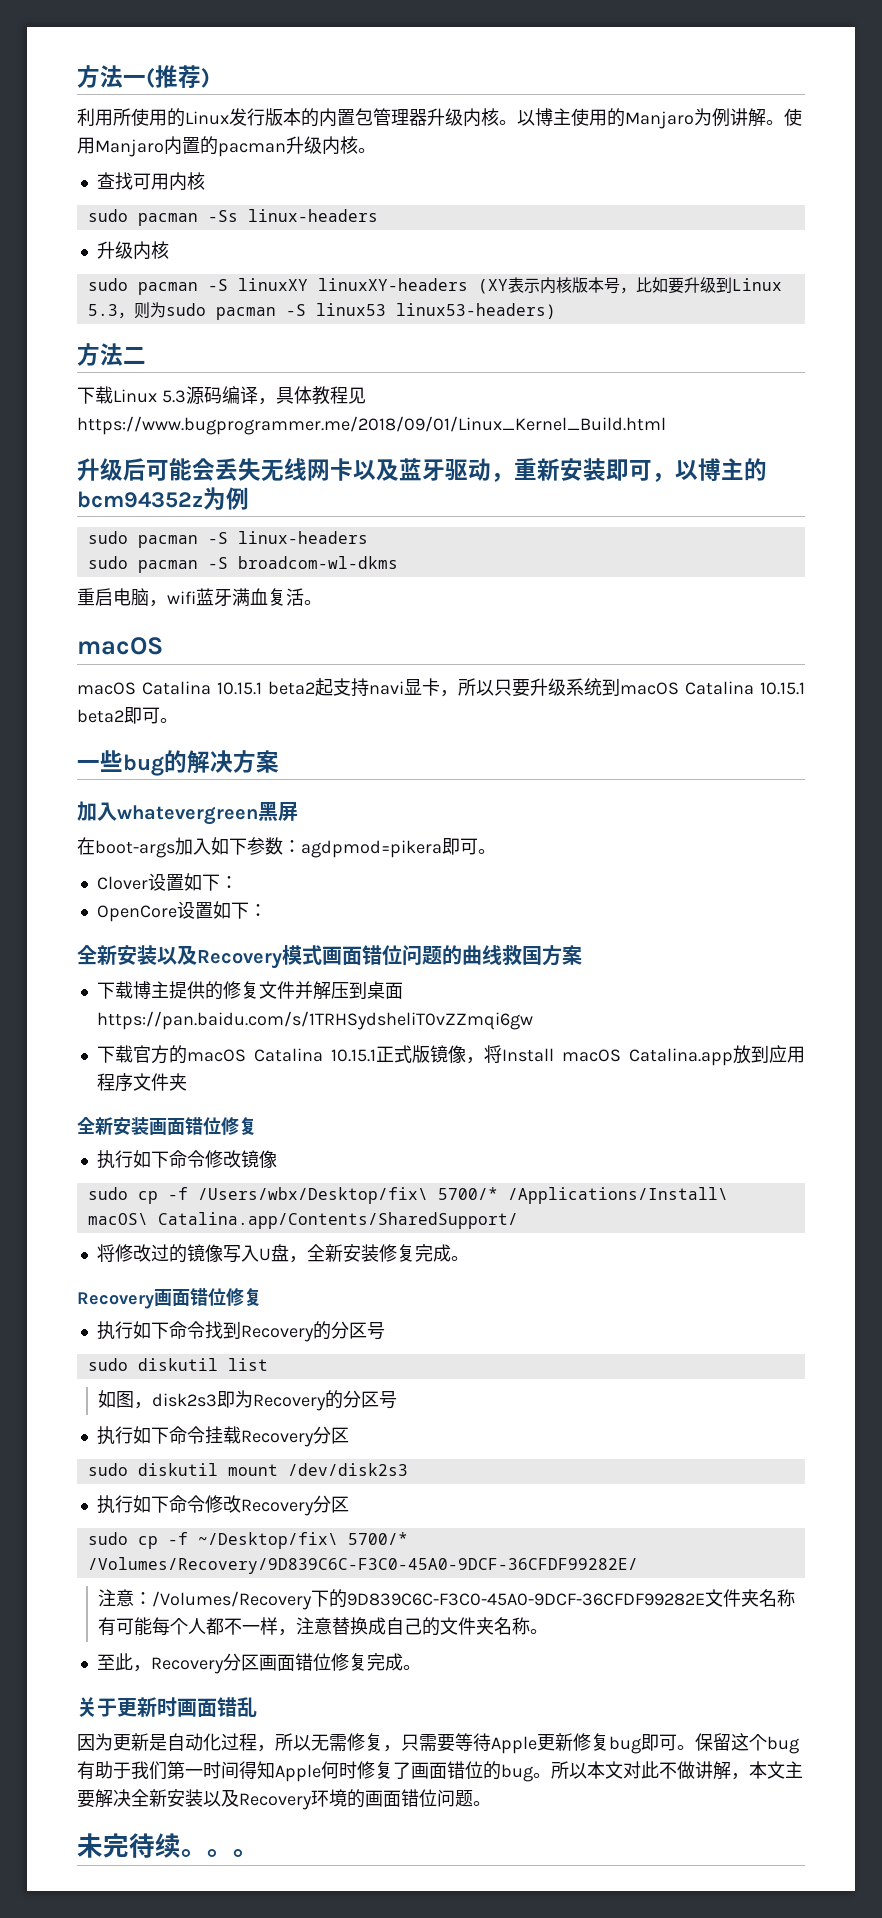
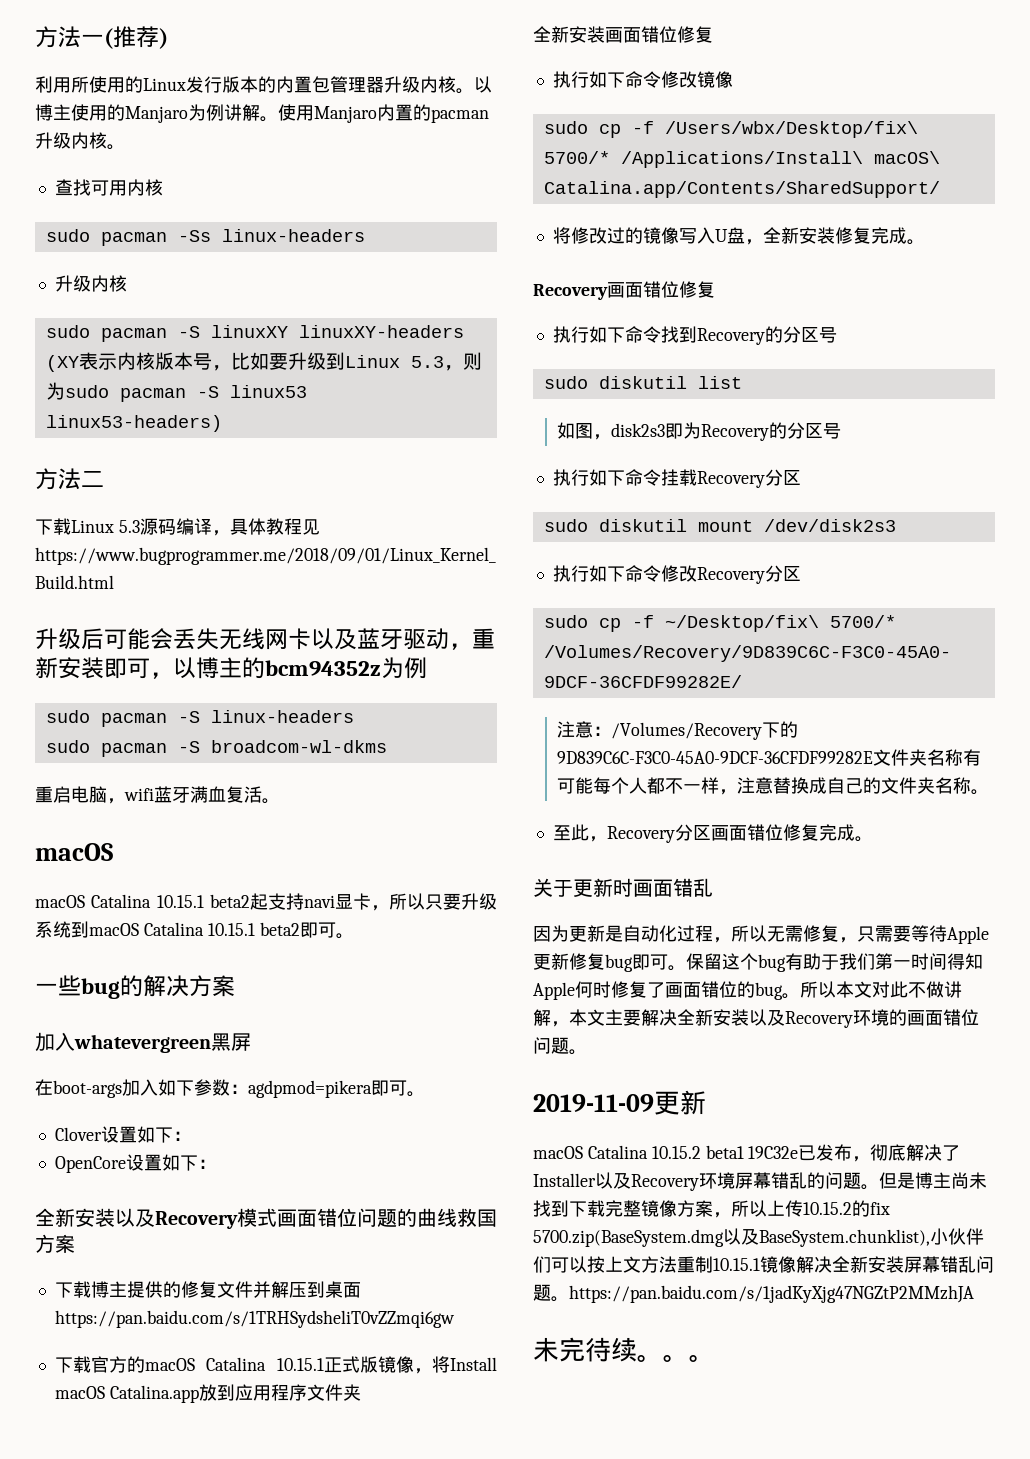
+ 2019-11-09更新
+ macOS Catalina 10.15.2 beta1 19C32e已发布，彻底解决了Installer以及Recovery环境屏幕错乱的问题。但是博主尚未找到下载完整镜像方案，所以上传10.15.2的fix 5700.zip(BaseSystem.dmg以及BaseSystem.chunklist),小伙伴们可以按上文方法重制10.15.1镜像解决全新安装屏幕错乱问题。https://pan.baidu.com/s/1jadKyXjg47NGZtP2MMzhJA

